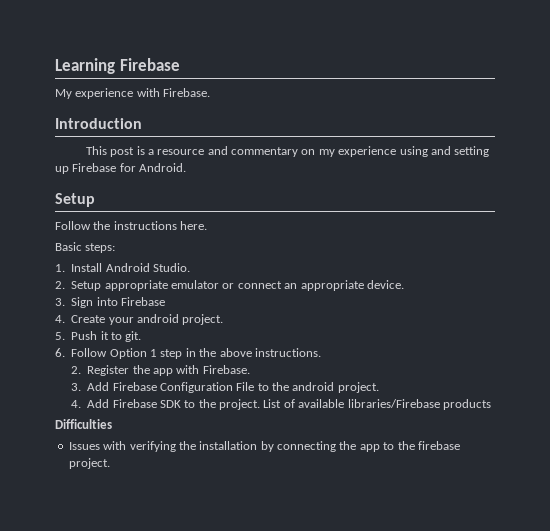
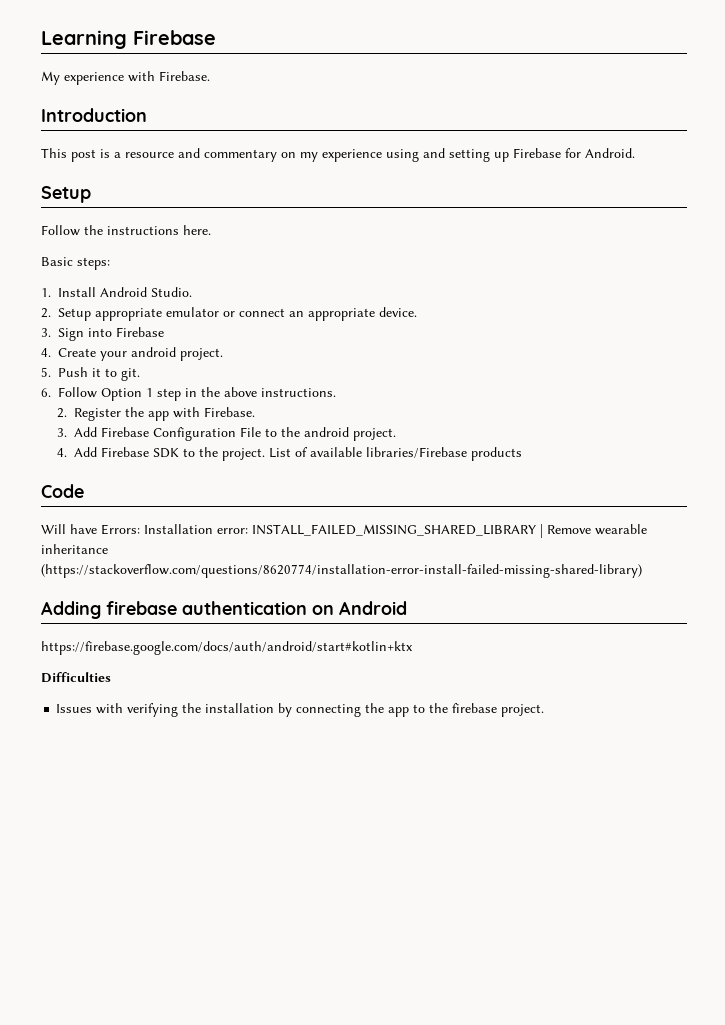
+ Code
+ Will have Errors: Installation error: INSTALL_FAILED_MISSING_SHARED_LIBRARY | Remove wearable inheritance (https://stackoverflow.com/questions/8620774/installation-error-install-failed-missing-shared-library)
+ Adding firebase authentication on Android
+ https://firebase.google.com/docs/auth/android/start#kotlin+ktx

